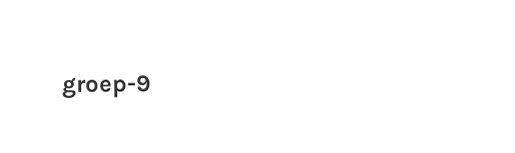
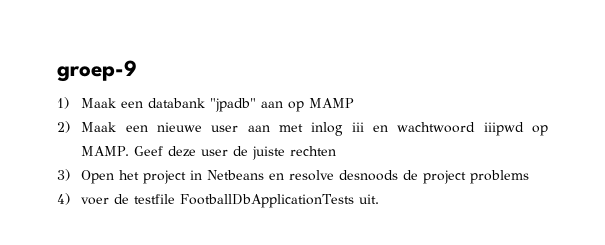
+ 1) Maak een databank "jpadb" aan op MAMP
+ 2) Maak een nieuwe user aan met inlog iii en wachtwoord iiipwd op MAMP. Geef deze user de juiste rechten
+ 3) Open het project in Netbeans en resolve desnoods de project problems
+ 4) voer de testfile FootballDbApplicationTests uit.

